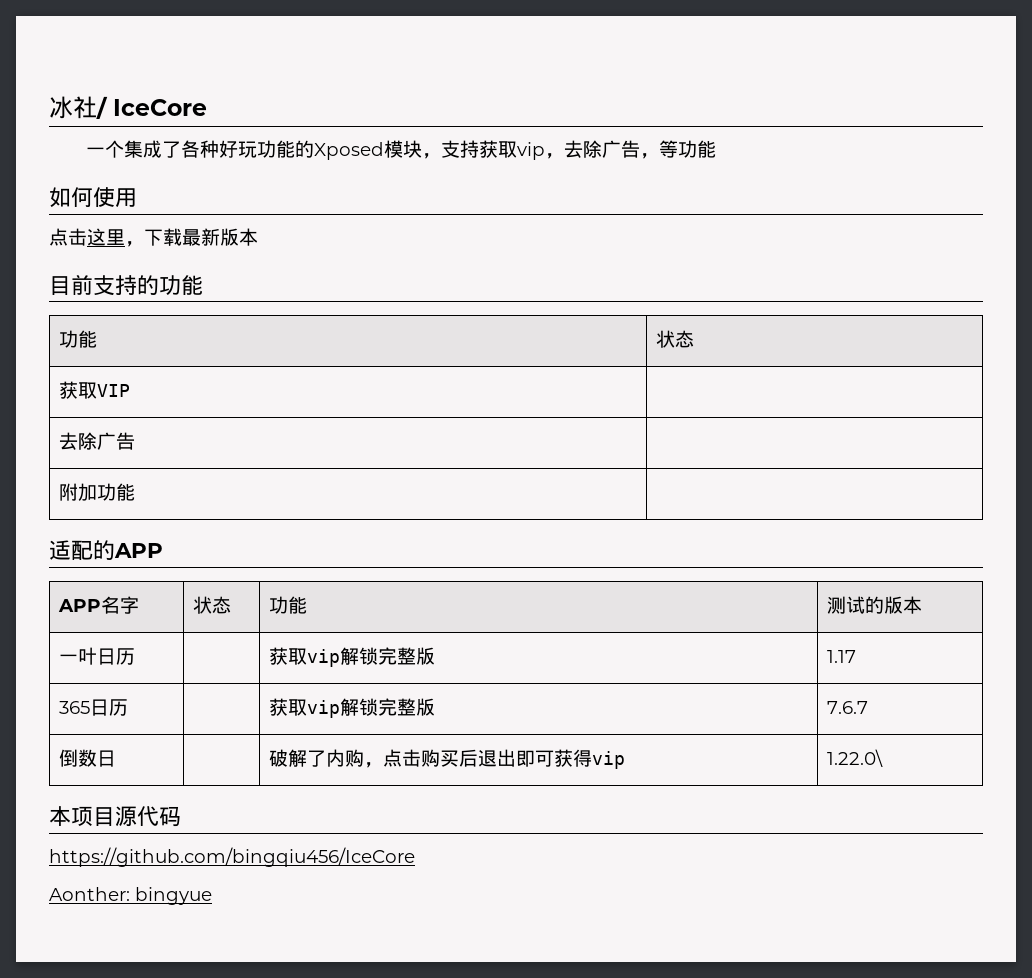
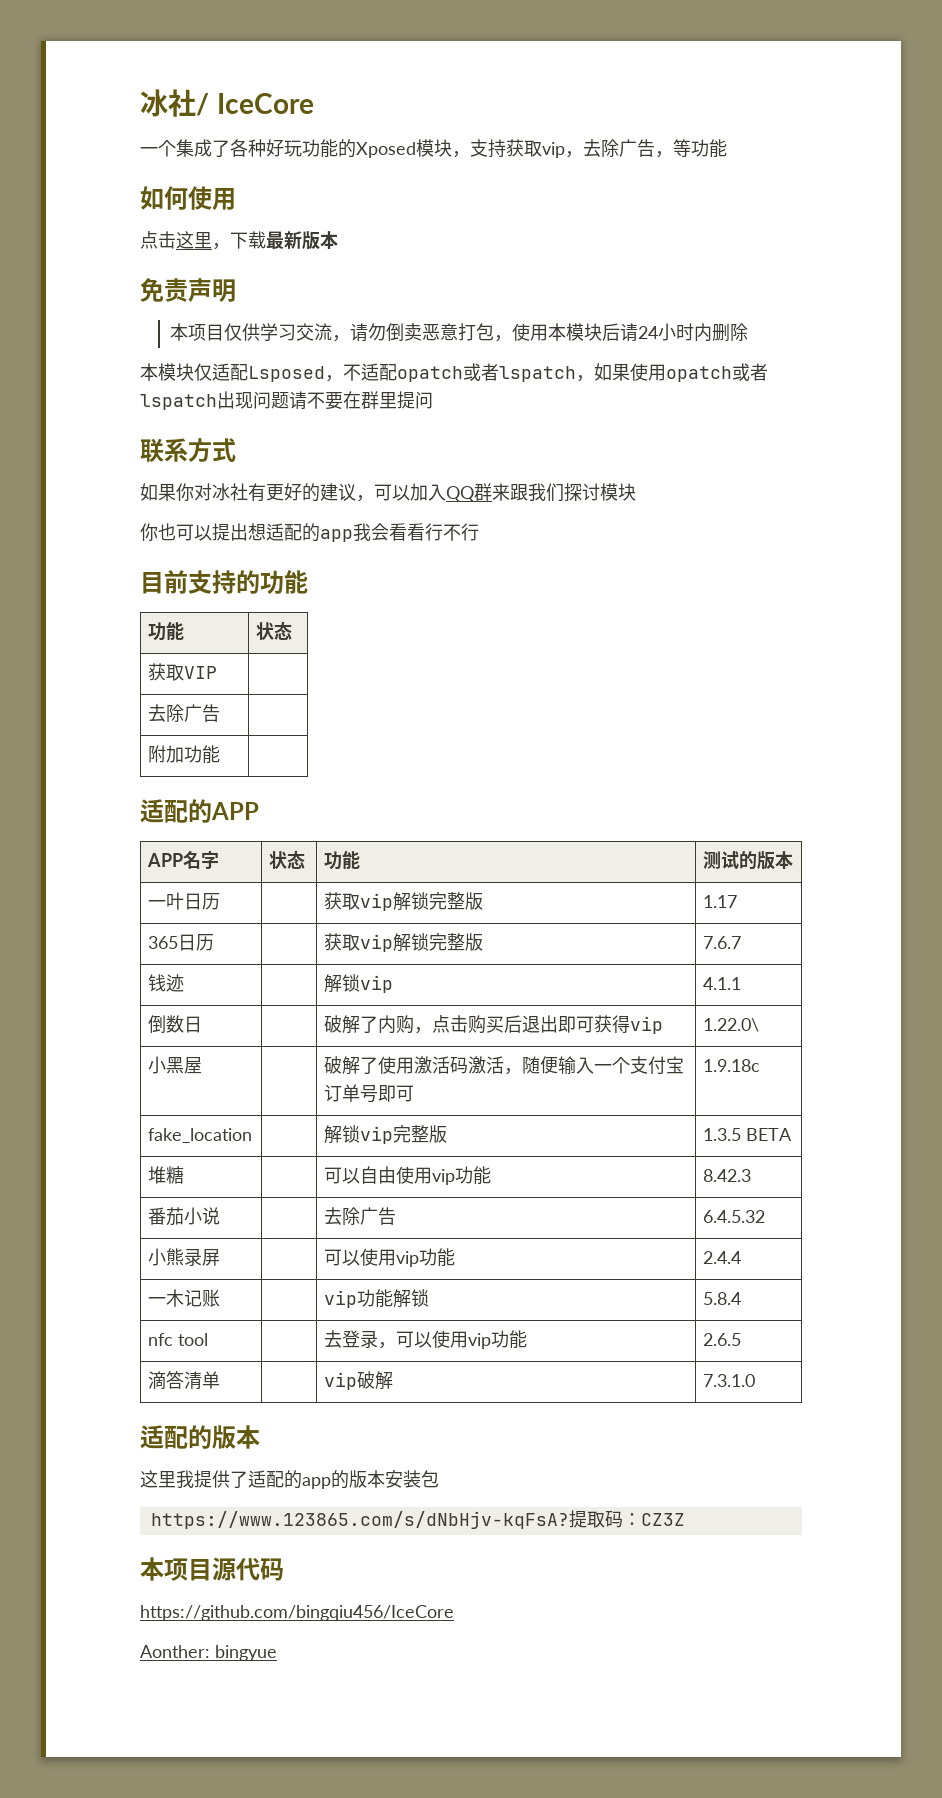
+ 免责声明
+ 本项目仅供学习交流，请勿倒卖恶意打包，使用本模块后请24小时内删除
+ 本模块仅适配Lsposed，不适配opatch或者lspatch，如果使用opatch或者lspatch出现问题请不要在群里提问
+ 联系方式
+ 如果你对冰社有更好的建议，可以加入QQ群来跟我们探讨模块
+ 你也可以提出想适配的app我会看看行不行
+ 钱迹 | | 解锁vip | 4.1.1
+ 小黑屋 | | 破解了使用激活码激活，随便输入一个支付宝订单号即可 | 1.9.18c
+ fake_location | | 解锁vip完整版 | 1.3.5 BETA
+ 堆糖 | | 可以自由使用vip功能 | 8.42.3
+ 番茄小说 | | 去除广告 | 6.4.5.32
+ 小熊录屏 | | 可以使用vip功能 | 2.4.4
+ 一木记账 | | vip功能解锁 | 5.8.4
+ nfc tool | | 去登录，可以使用vip功能 | 2.6.5
+ 滴答清单 | | vip破解 | 7.3.1.0
+ 适配的版本
+ 这里我提供了适配的app的版本安装包
+ https://www.123865.com/s/dNbHjv-kqFsA?提取码：CZ3Z

